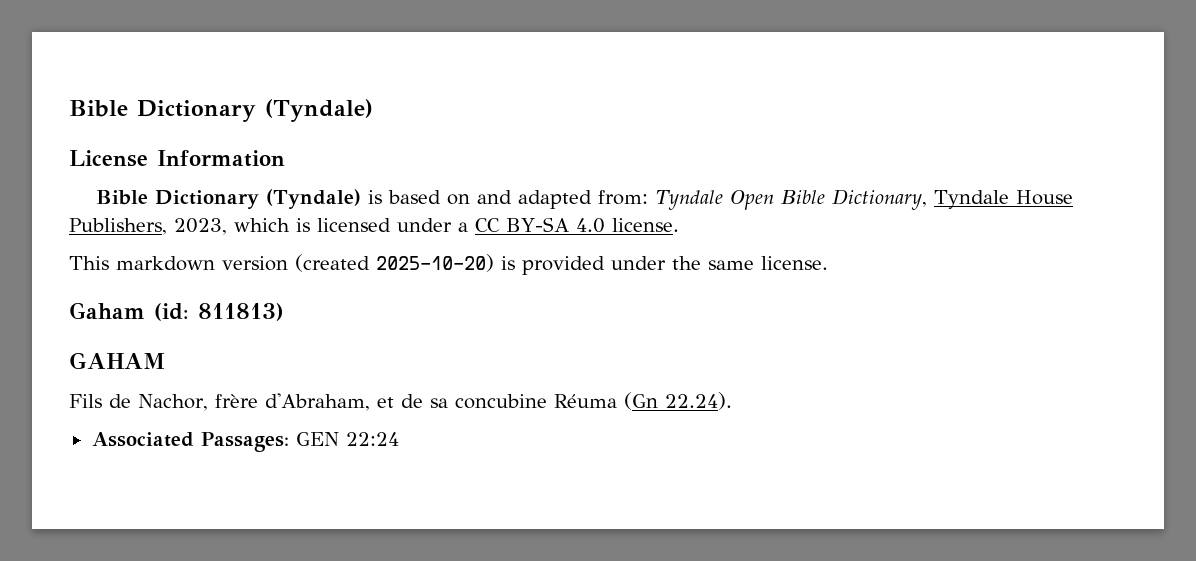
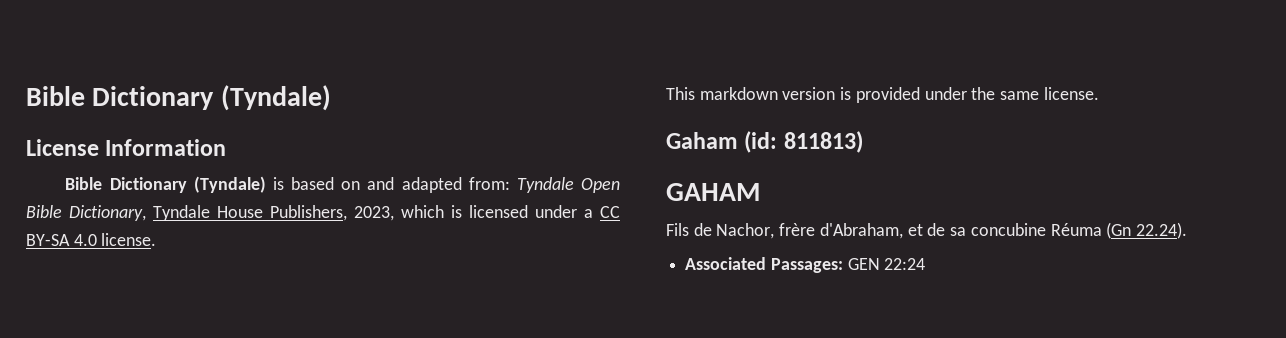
- This markdown version (created 2025-10-20) is provided under the same license.
+ This markdown version is provided under the same license.

